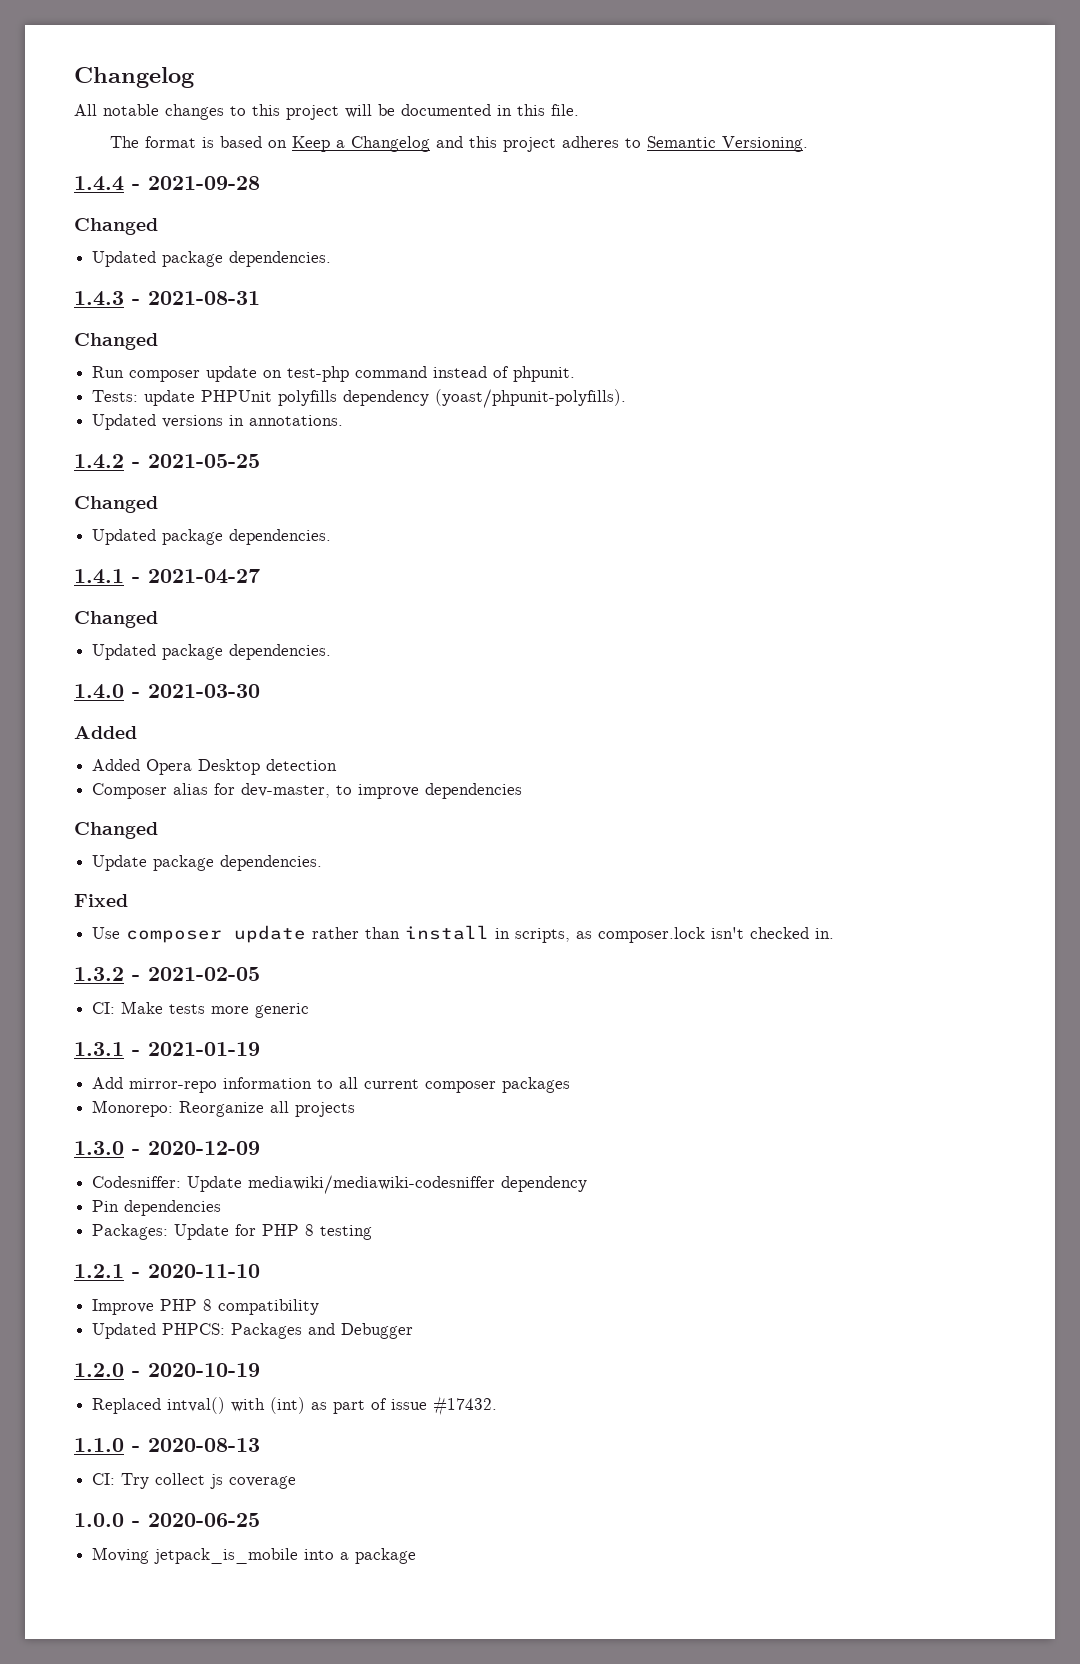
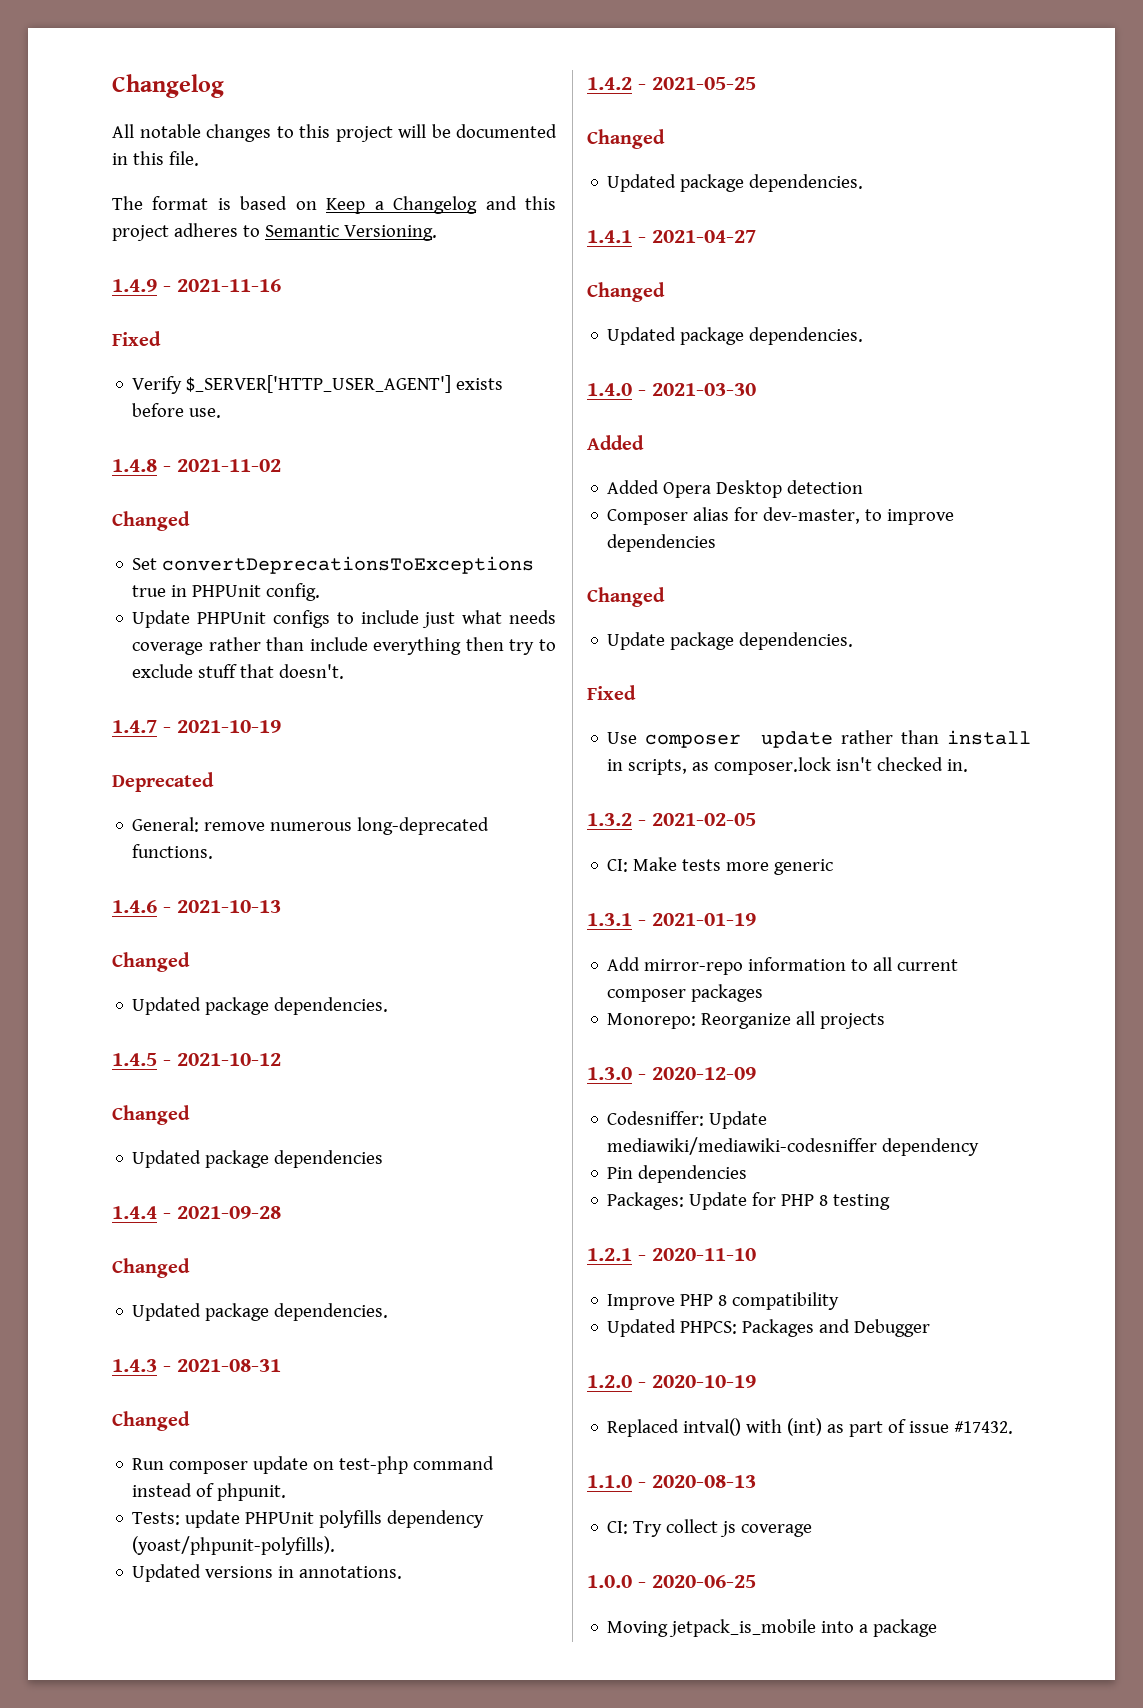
+ 1.4.9 - 2021-11-16
+ Fixed
+ Verify $_SERVER['HTTP_USER_AGENT'] exists before use.
+ 1.4.8 - 2021-11-02
+ Changed
+ Set convertDeprecationsToExceptions true in PHPUnit config.
+ Update PHPUnit configs to include just what needs coverage rather than include everything then try to exclude stuff that doesn't.
+ 1.4.7 - 2021-10-19
+ Deprecated
+ General: remove numerous long-deprecated functions.
+ 1.4.6 - 2021-10-13
+ Changed
+ Updated package dependencies.
+ 1.4.5 - 2021-10-12
+ Changed
+ Updated package dependencies

